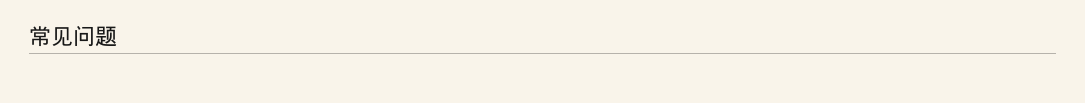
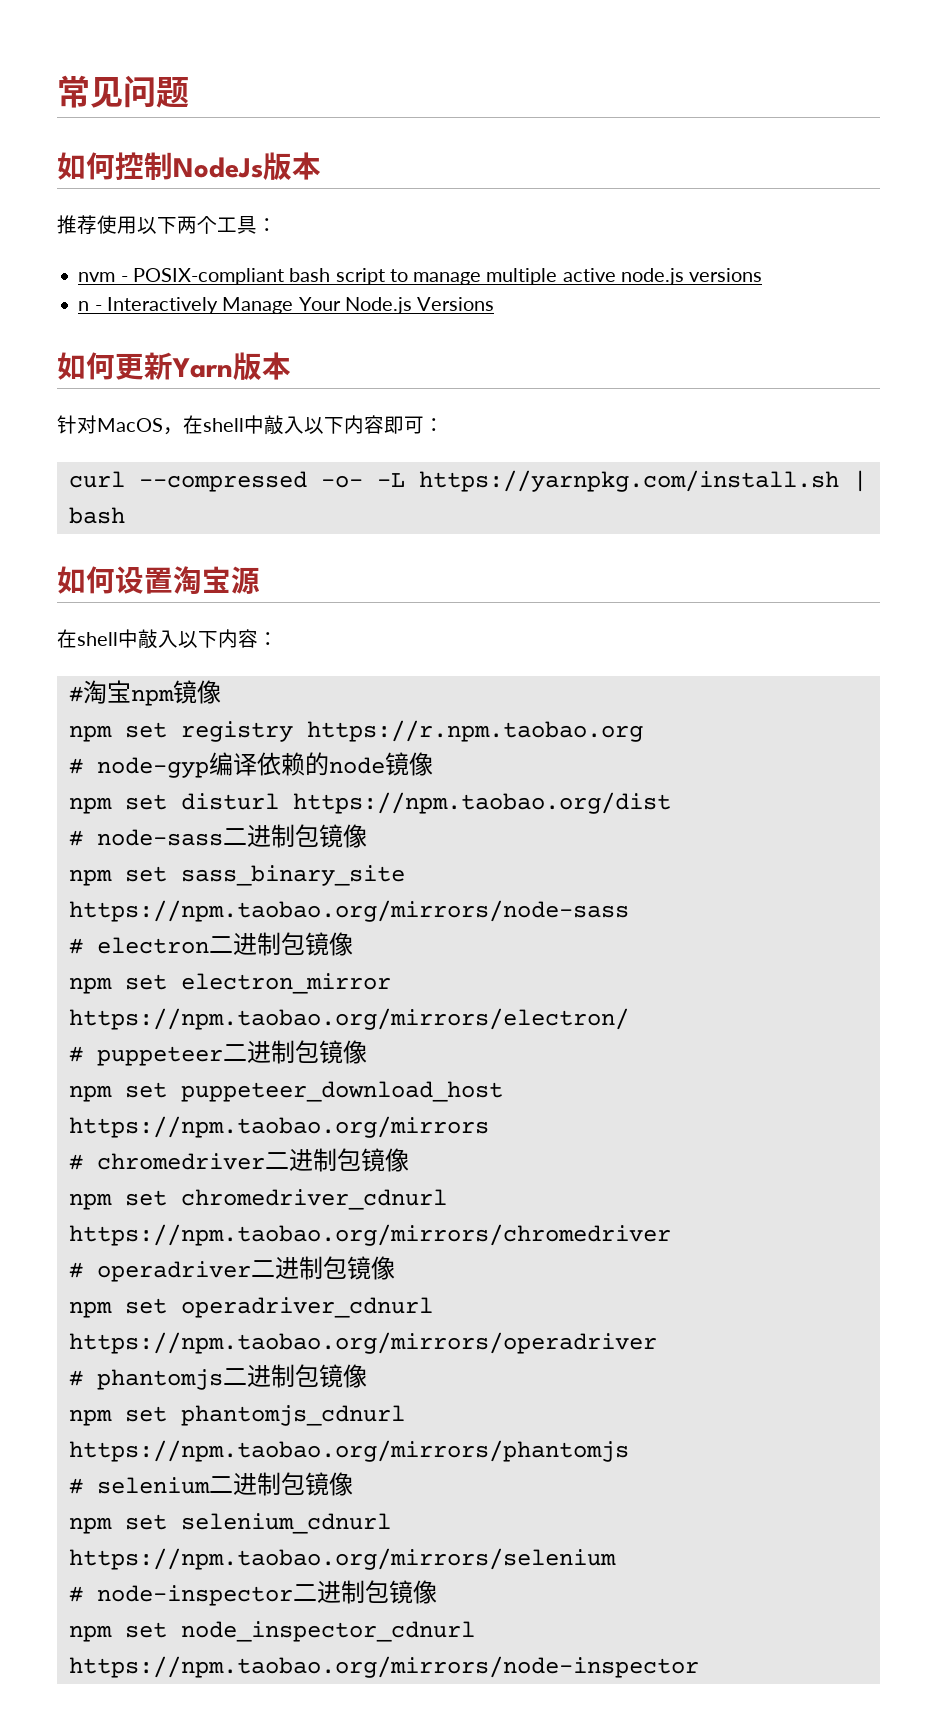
+ 如何控制NodeJs版本
+ 推荐使用以下两个工具：
+ nvm - POSIX-compliant bash script to manage multiple active node.js versions
+ n - Interactively Manage Your Node.js Versions
+ 如何更新Yarn版本
+ 针对MacOS，在shell中敲入以下内容即可：
+ curl --compressed -o- -L https://yarnpkg.com/install.sh | bash
+ 如何设置淘宝源
+ 在shell中敲入以下内容：
+ #淘宝npm镜像
+ npm set registry https://r.npm.taobao.org
+ # node-gyp编译依赖的node镜像
+ npm set disturl https://npm.taobao.org/dist
+ # node-sass二进制包镜像
+ npm set sass_binary_site https://npm.taobao.org/mirrors/node-sass
+ # electron二进制包镜像
+ npm set electron_mirror https://npm.taobao.org/mirrors/electron/
+ # puppeteer二进制包镜像
+ npm set puppeteer_download_host https://npm.taobao.org/mirrors
+ # chromedriver二进制包镜像
+ npm set chromedriver_cdnurl https://npm.taobao.org/mirrors/chromedriver
+ # operadriver二进制包镜像
+ npm set operadriver_cdnurl https://npm.taobao.org/mirrors/operadriver
+ # phantomjs二进制包镜像
+ npm set phantomjs_cdnurl https://npm.taobao.org/mirrors/phantomjs
+ # selenium二进制包镜像
+ npm set selenium_cdnurl https://npm.taobao.org/mirrors/selenium
+ # node-inspector二进制包镜像
+ npm set node_inspector_cdnurl https://npm.taobao.org/mirrors/node-inspector

